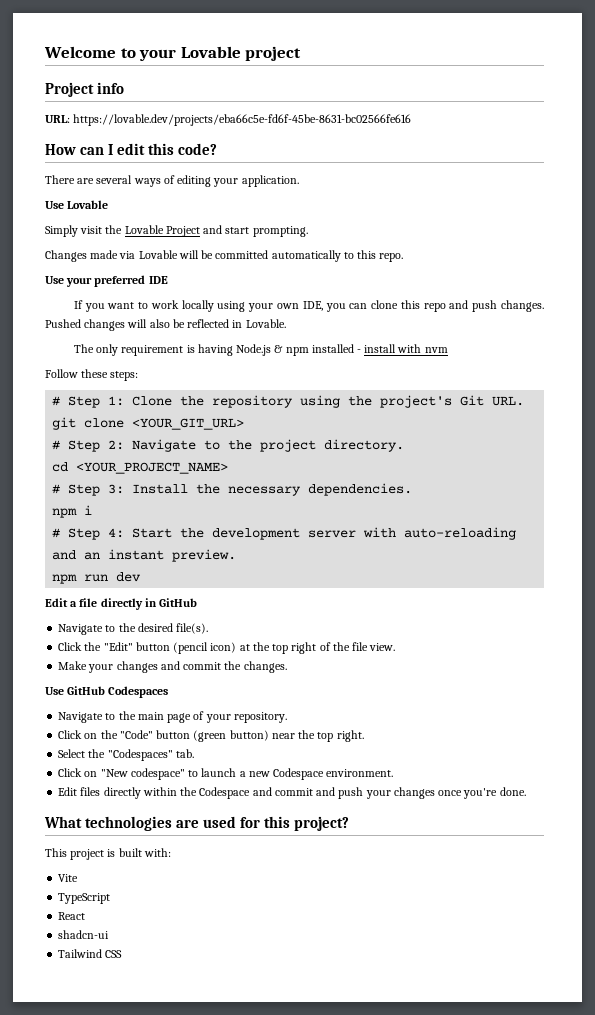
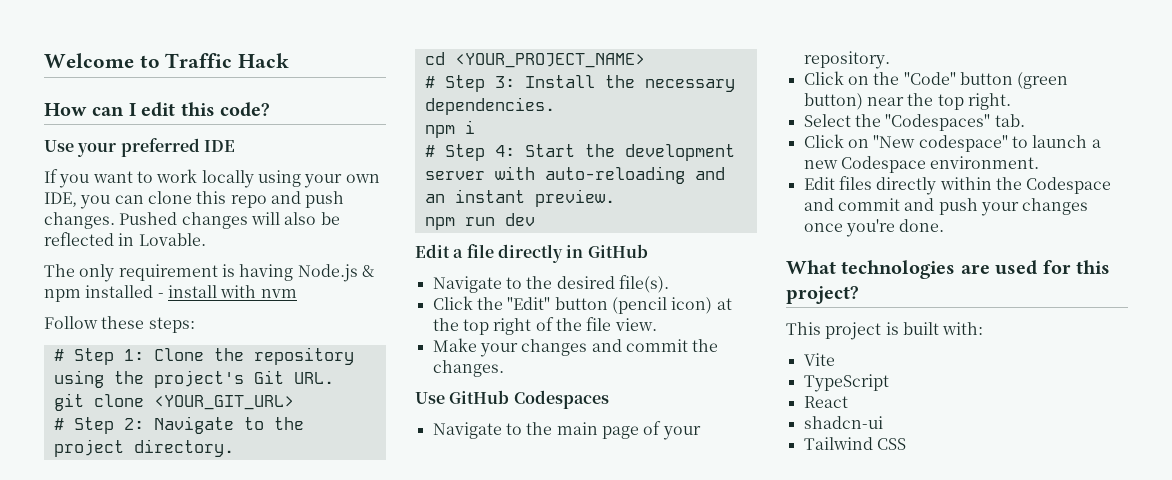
- Welcome to your Lovable project
- Project info
- URL: https://lovable.dev/projects/eba66c5e-fd6f-45be-8631-bc02566fe616
+ Welcome to Traffic Hack
- There are several ways of editing your application.
- Use Lovable
- Simply visit the Lovable Project and start prompting.
- Changes made via Lovable will be committed automatically to this repo.

